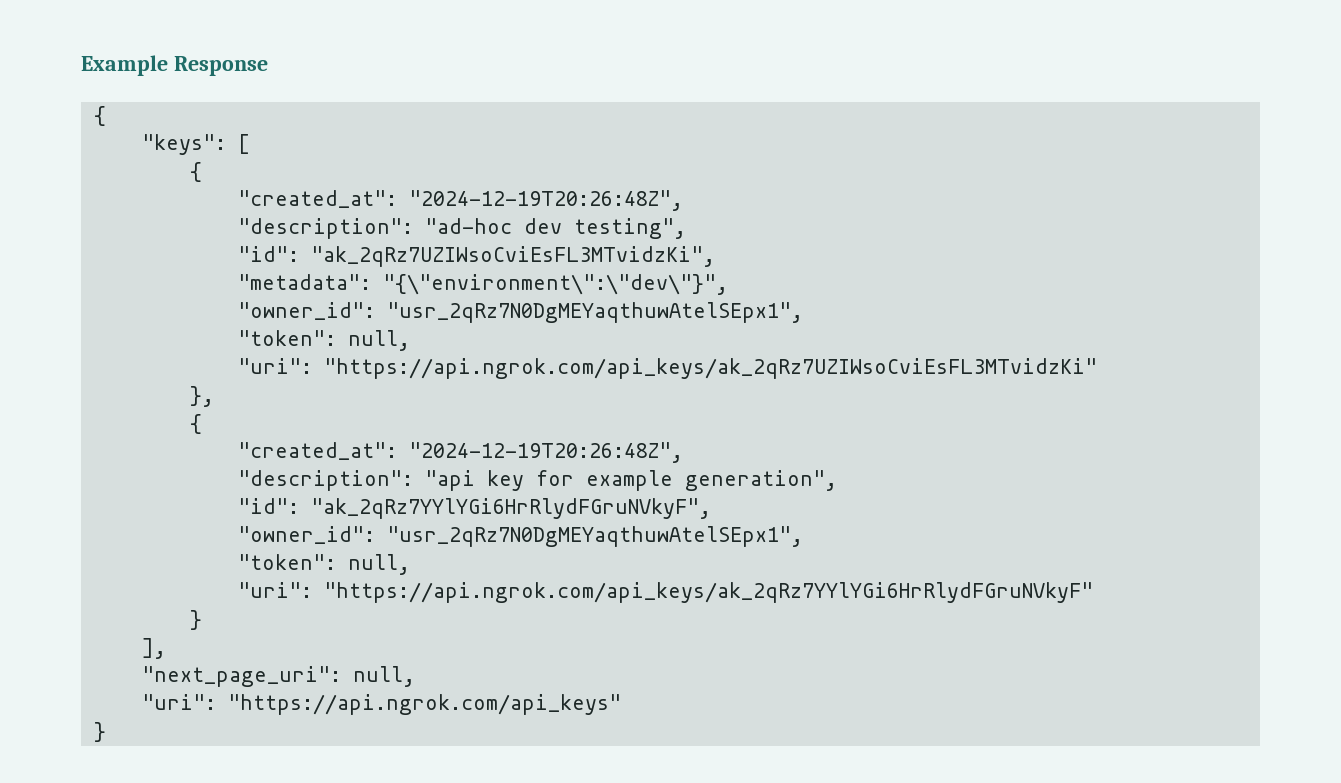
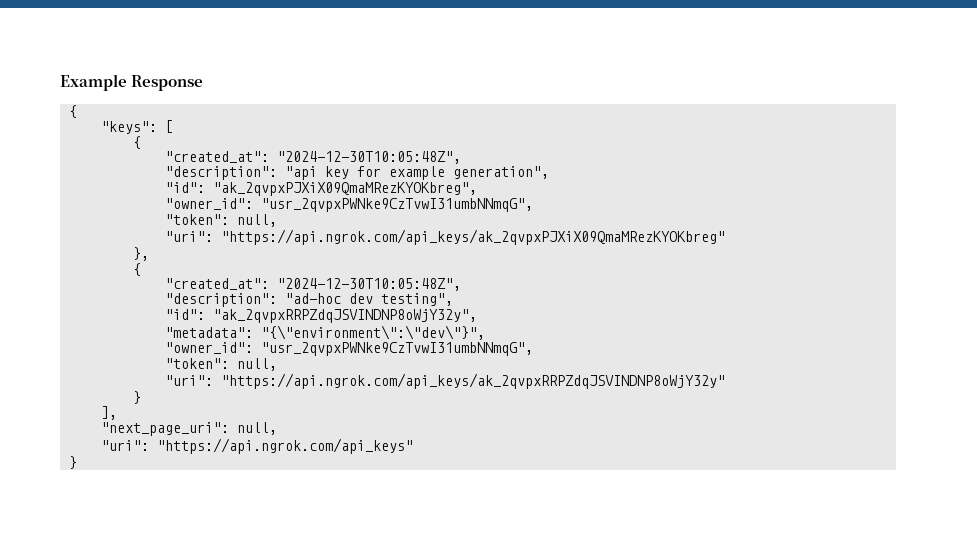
  "keys": [
  {
- "created_at": "2024-12-19T20:26:48Z",
- "description": "ad-hoc dev testing",
- "id": "ak_2qRz7UZIWsoCviEsFL3MTvidzKi",
- "metadata": "{\"environment\":\"dev\"}",
- "owner_id": "usr_2qRz7N0DgMEYaqthuwAtelSEpx1",
- "token": null,
- "uri": "https://api.ngrok.com/api_keys/ak_2qRz7UZIWsoCviEsFL3MTvidzKi"
- },
- {
- "created_at": "2024-12-19T20:26:48Z",
+ "created_at": "2024-12-30T10:05:48Z",
- "id": "ak_2qRz7YYlYGi6HrRlydFGruNVkyF",
- "owner_id": "usr_2qRz7N0DgMEYaqthuwAtelSEpx1",
+ "id": "ak_2qvpxPJXiX09QmaMRezKYOKbreg",
+ "owner_id": "usr_2qvpxPWNke9CzTvwI31umbNNmqG",
  "token": null,
- "uri": "https://api.ngrok.com/api_keys/ak_2qRz7YYlYGi6HrRlydFGruNVkyF"
+ "uri": "https://api.ngrok.com/api_keys/ak_2qvpxPJXiX09QmaMRezKYOKbreg"
+ },
+ {
+ "created_at": "2024-12-30T10:05:48Z",
+ "description": "ad-hoc dev testing",
+ "id": "ak_2qvpxRRPZdqJSVINDNP8oWjY32y",
+ "metadata": "{\"environment\":\"dev\"}",
+ "owner_id": "usr_2qvpxPWNke9CzTvwI31umbNNmqG",
+ "token": null,
+ "uri": "https://api.ngrok.com/api_keys/ak_2qvpxRRPZdqJSVINDNP8oWjY32y"

